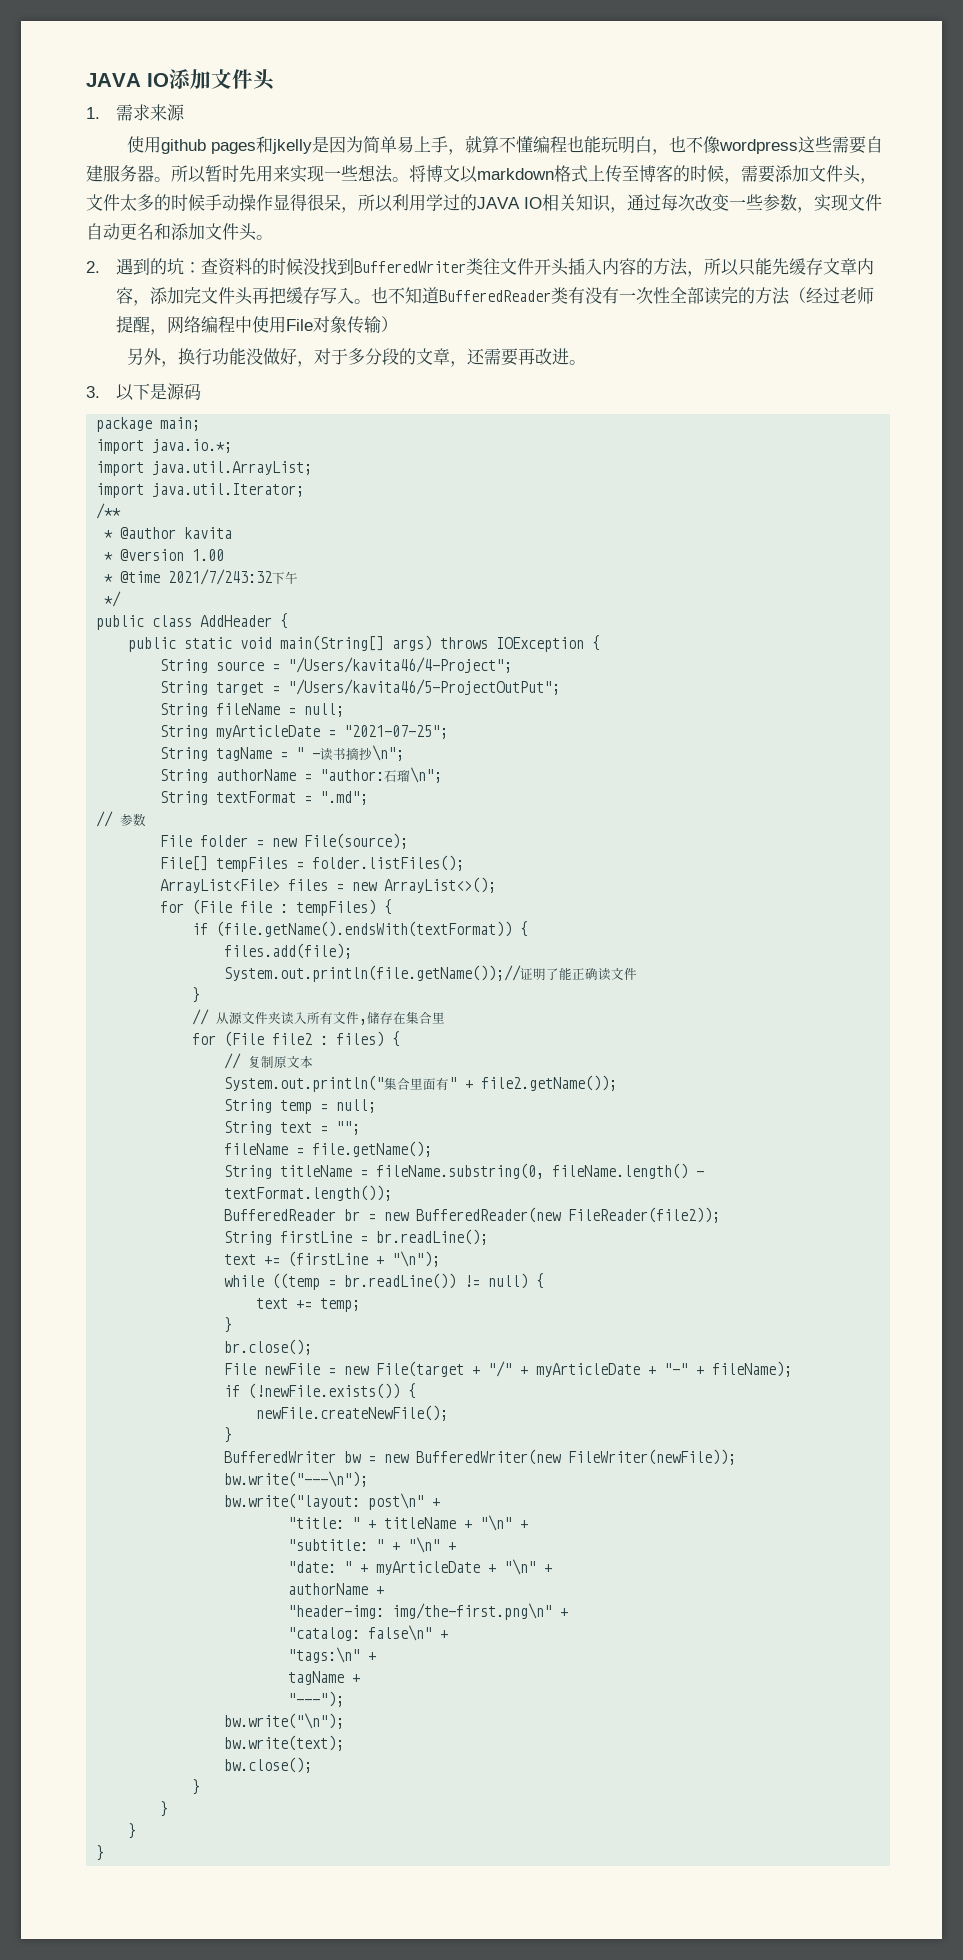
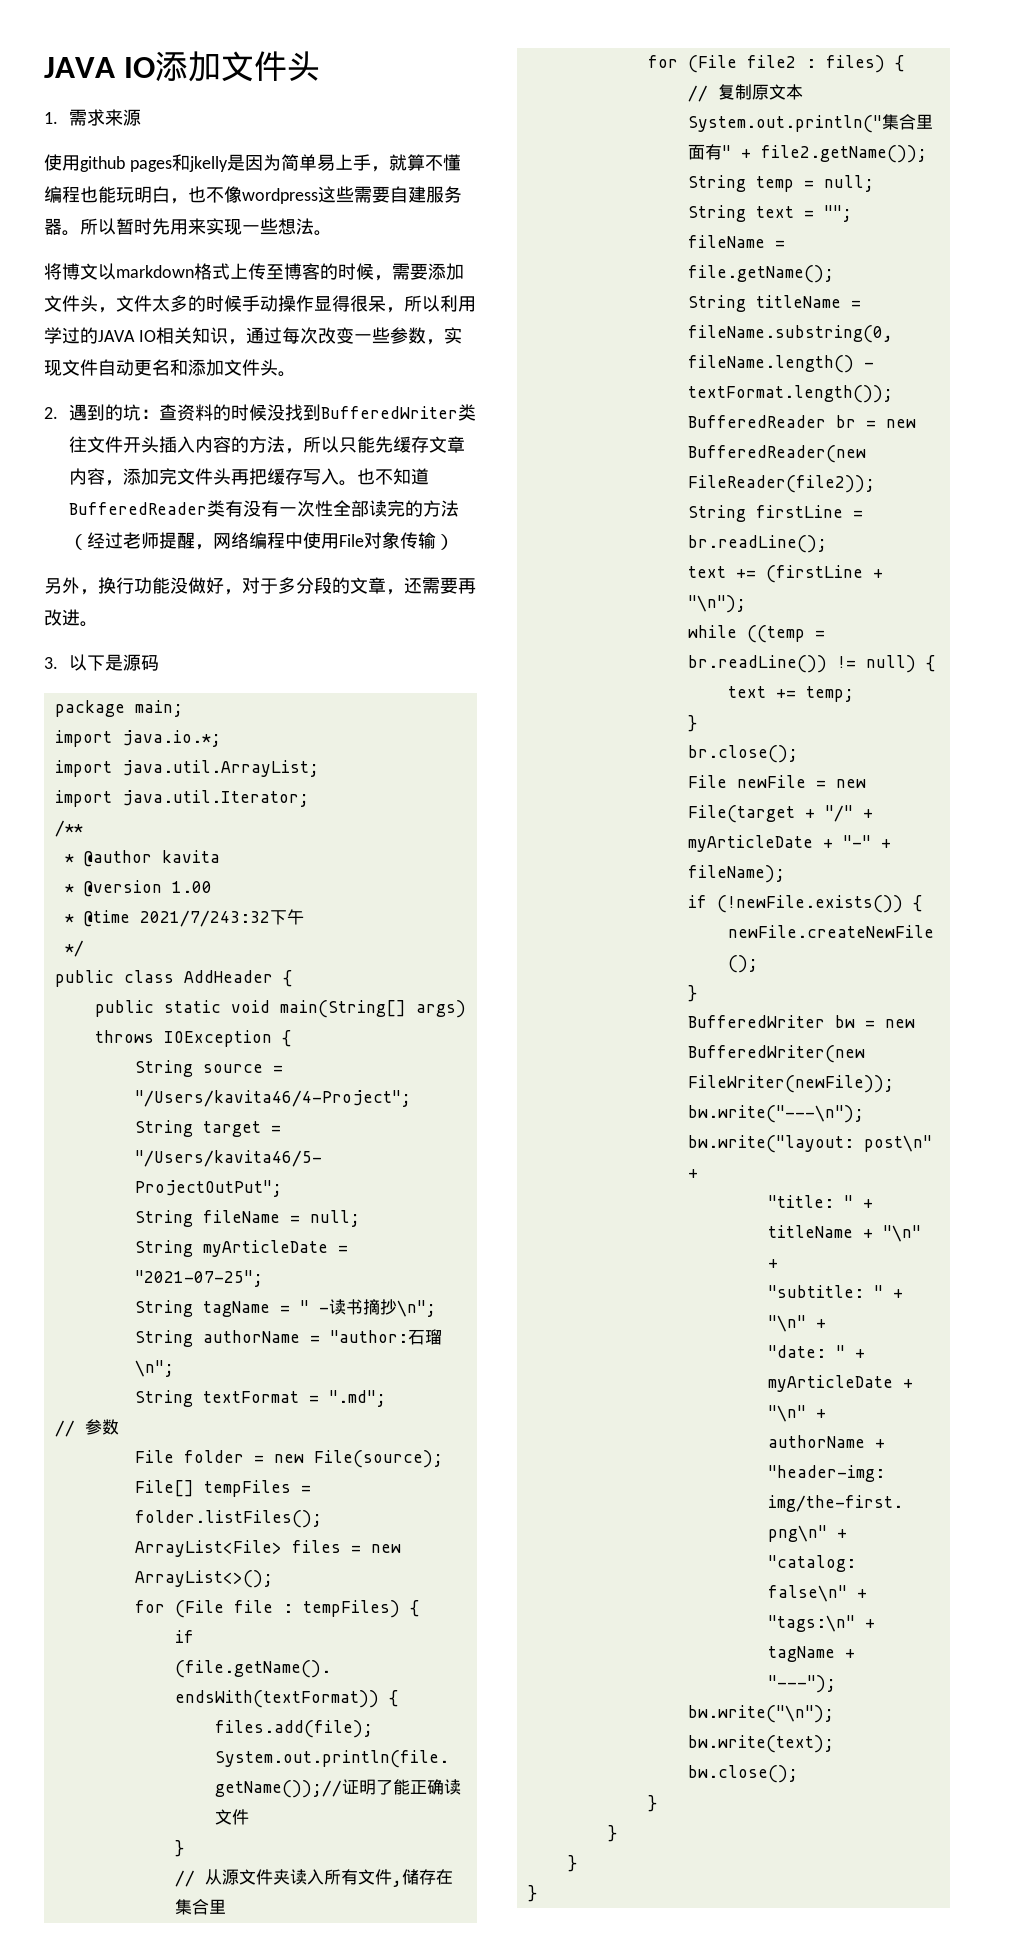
- 所以暂时先用来实现一些想法。将博文以markdown格式上传至博客的时候，需要添加文件头，文件太多的时候手动操作显得很呆，所以利用学过的JAVA IO相关知识，通过每次改变一些参数，实现文件自动更名和添加文件头。
+ 所以暂时先用来实现一些想法。
+ 将博文以markdown格式上传至博客的时候，需要添加文件头，文件太多的时候手动操作显得很呆，所以利用学过的JAVA IO相关知识，通过每次改变一些参数，实现文件自动更名和添加文件头。

